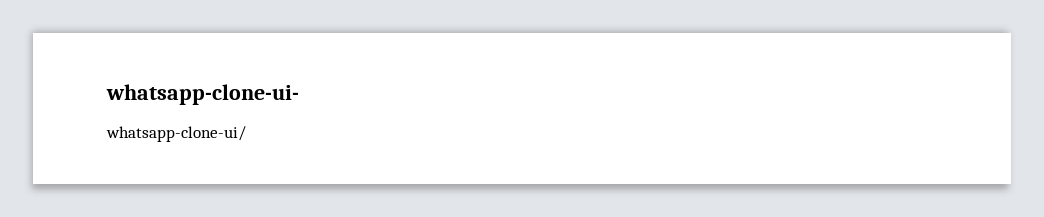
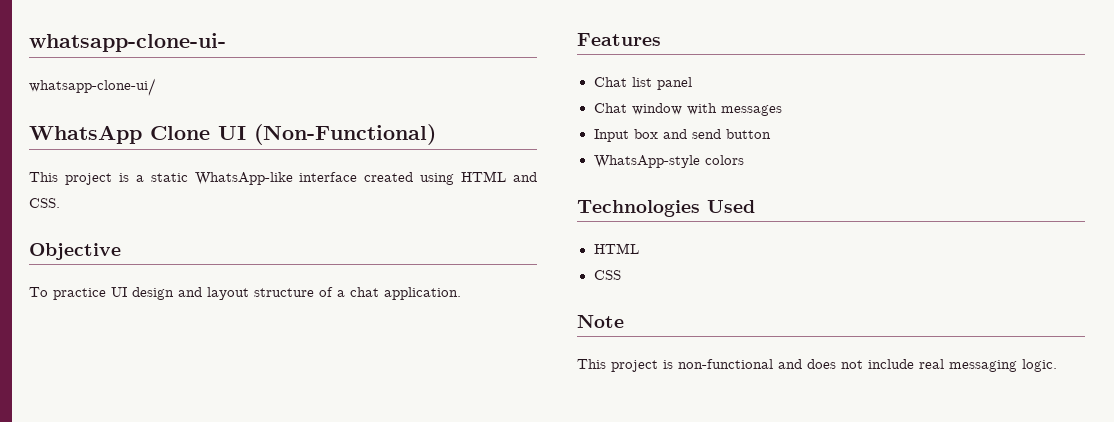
+ WhatsApp Clone UI (Non-Functional)
+ This project is a static WhatsApp-like interface created using HTML and CSS.
+ Objective
+ To practice UI design and layout structure of a chat application.
+ Features
+ Chat list panel
+ Chat window with messages
+ Input box and send button
+ WhatsApp-style colors
+ Technologies Used
+ HTML
+ CSS
+ Note
+ This project is non-functional and does not include real messaging logic.

